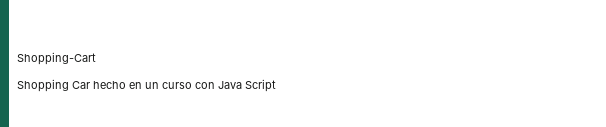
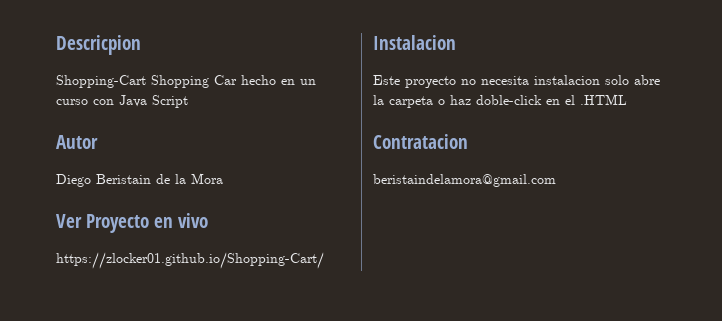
+ Descricpion
- Shopping-Cart
- Shopping Car hecho en un curso con Java Script
+ Shopping-Cart Shopping Car hecho en un curso con Java Script
+ Autor
+ Diego Beristain de la Mora
+ Ver Proyecto en vivo
+ https://zlocker01.github.io/Shopping-Cart/
+ Instalacion
+ Este proyecto no necesita instalacion solo abre la carpeta o haz doble-click en el .HTML
+ Contratacion
+ beristaindelamora@gmail.com

